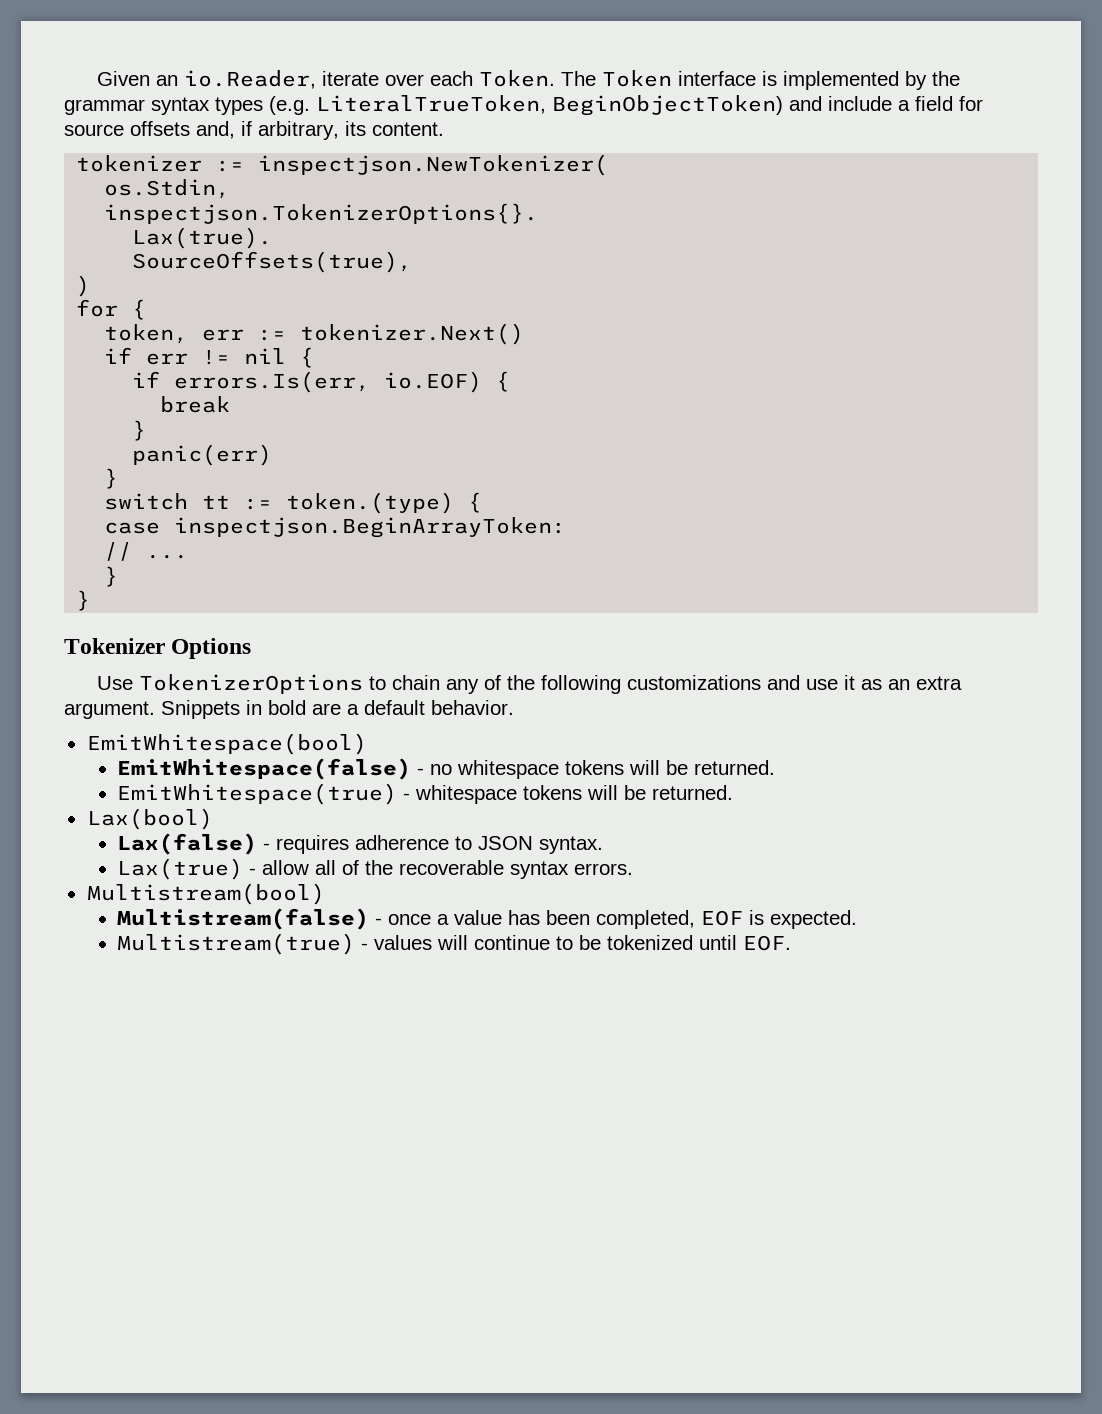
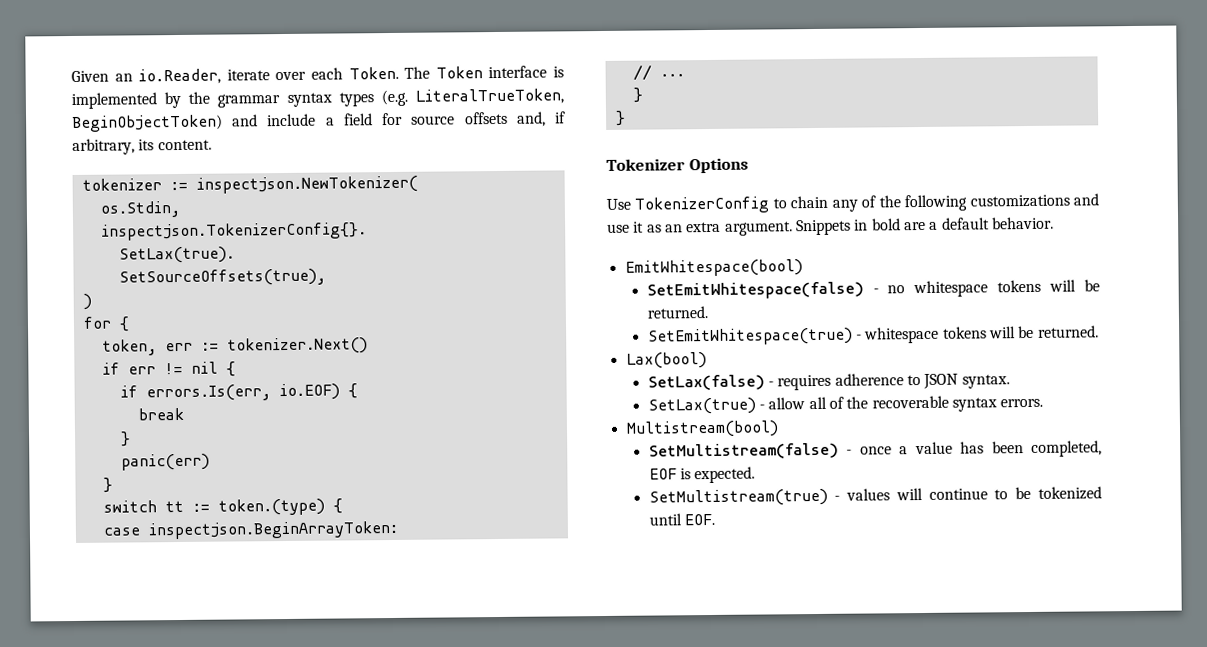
- inspectjson.TokenizerOptions{}.
- Lax(true).
- SourceOffsets(true),
+ inspectjson.TokenizerConfig{}.
+ SetLax(true).
+ SetSourceOffsets(true),
- Use TokenizerOptions to chain any of the following customizations and use it as an extra argument.
+ Use TokenizerConfig to chain any of the following customizations and use it as an extra argument.
- EmitWhitespace(false) - no whitespace tokens will be returned.
+ SetEmitWhitespace(false) - no whitespace tokens will be returned.
- EmitWhitespace(true) - whitespace tokens will be returned.
+ SetEmitWhitespace(true) - whitespace tokens will be returned.
- Lax(false) - requires adherence to JSON syntax.
+ SetLax(false) - requires adherence to JSON syntax.
- Lax(true) - allow all of the recoverable syntax errors.
+ SetLax(true) - allow all of the recoverable syntax errors.
- Multistream(false) - once a value has been completed, EOF is expected.
+ SetMultistream(false) - once a value has been completed, EOF is expected.
- Multistream(true) - values will continue to be tokenized until EOF.
+ SetMultistream(true) - values will continue to be tokenized until EOF.

